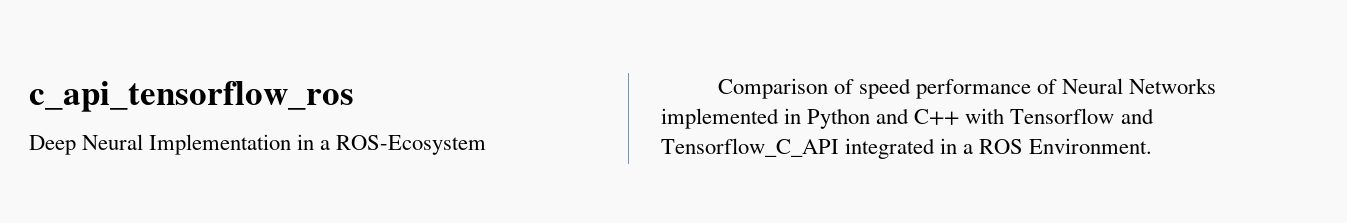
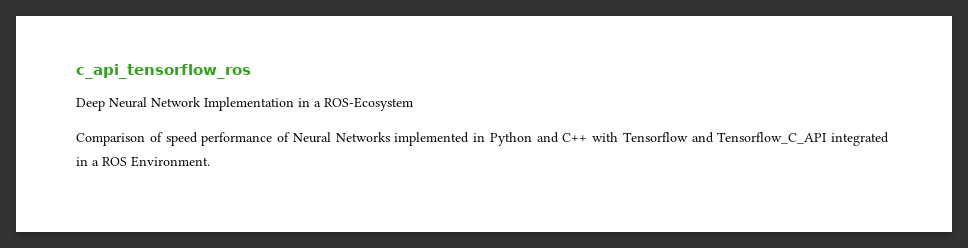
- Deep Neural Implementation in a ROS-Ecosystem
+ Deep Neural Network Implementation in a ROS-Ecosystem

